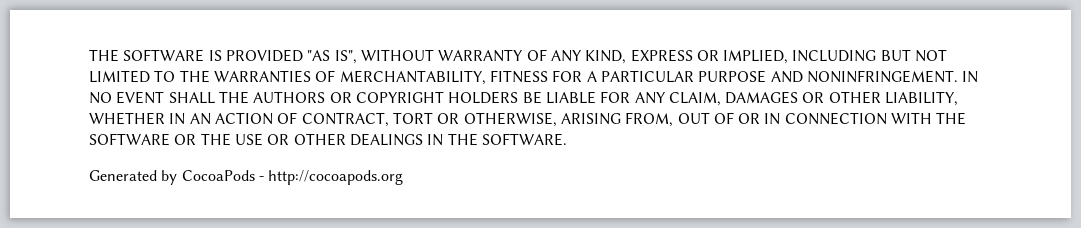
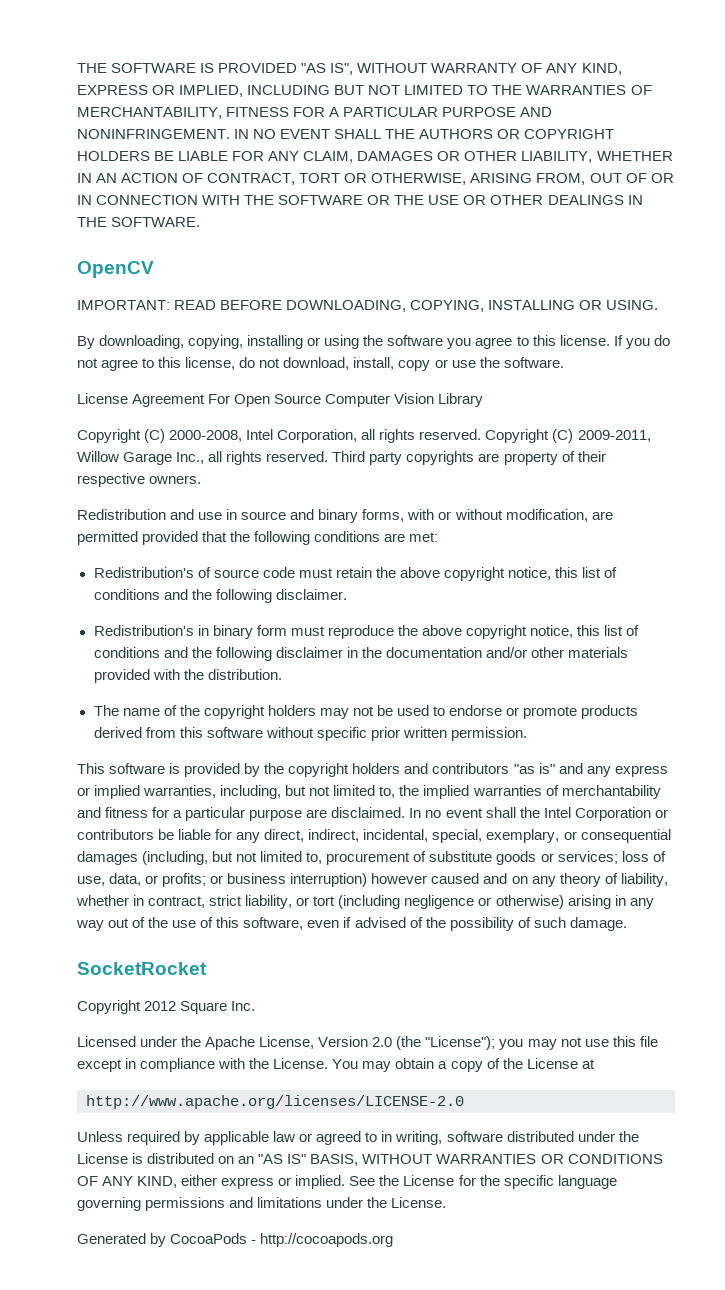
+ OpenCV
+ IMPORTANT: READ BEFORE DOWNLOADING, COPYING, INSTALLING OR USING.
+ By downloading, copying, installing or using the software you agree to this license. If you do not agree to this license, do not download, install, copy or use the software.
+ License Agreement For Open Source Computer Vision Library
+ Copyright (C) 2000-2008, Intel Corporation, all rights reserved. Copyright (C) 2009-2011, Willow Garage Inc., all rights reserved. Third party copyrights are property of their respective owners.
+ Redistribution and use in source and binary forms, with or without modification, are permitted provided that the following conditions are met:
+ Redistribution's of source code must retain the above copyright notice, this list of conditions and the following disclaimer.
+ Redistribution's in binary form must reproduce the above copyright notice, this list of conditions and the following disclaimer in the documentation and/or other materials provided with the distribution.
+ The name of the copyright holders may not be used to endorse or promote products derived from this software without specific prior written permission.
+ This software is provided by the copyright holders and contributors "as is" and any express or implied warranties, including, but not limited to, the implied warranties of merchantability and fitness for a particular purpose are disclaimed. In no event shall the Intel Corporation or contributors be liable for any direct, indirect, incidental, special, exemplary, or consequential damages (including, but not limited to, procurement of substitute goods or services; loss of use, data, or profits; or business interruption) however caused and on any theory of liability, whether in contract, strict liability, or tort (including negligence or otherwise) arising in any way out of the use of this software, even if advised of the possibility of such damage.
+ SocketRocket
+ Copyright 2012 Square Inc.
+ Licensed under the Apache License, Version 2.0 (the "License"); you may not use this file except in compliance with the License. You may obtain a copy of the License at
+ http://www.apache.org/licenses/LICENSE-2.0
+ Unless required by applicable law or agreed to in writing, software distributed under the License is distributed on an "AS IS" BASIS, WITHOUT WARRANTIES OR CONDITIONS OF ANY KIND, either express or implied. See the License for the specific language governing permissions and limitations under the License.

